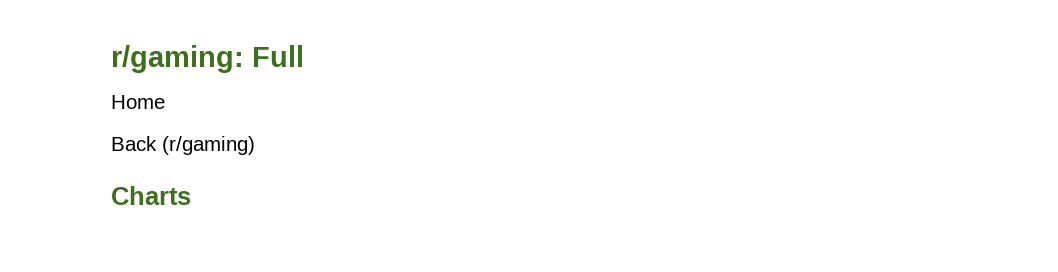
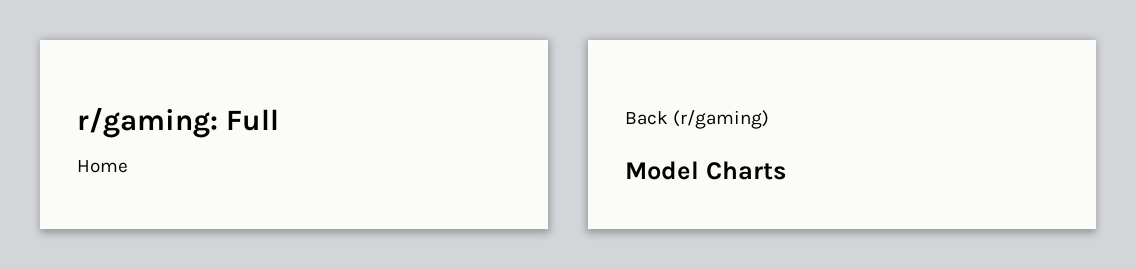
- Charts
+ Model Charts

